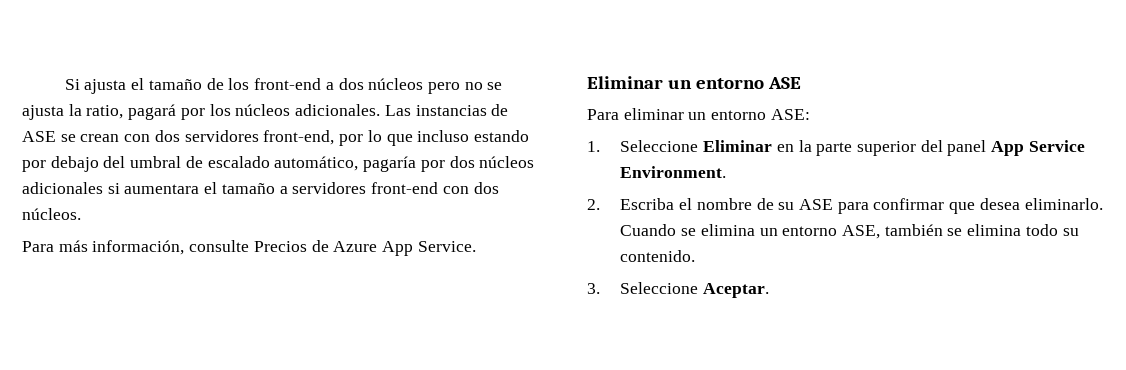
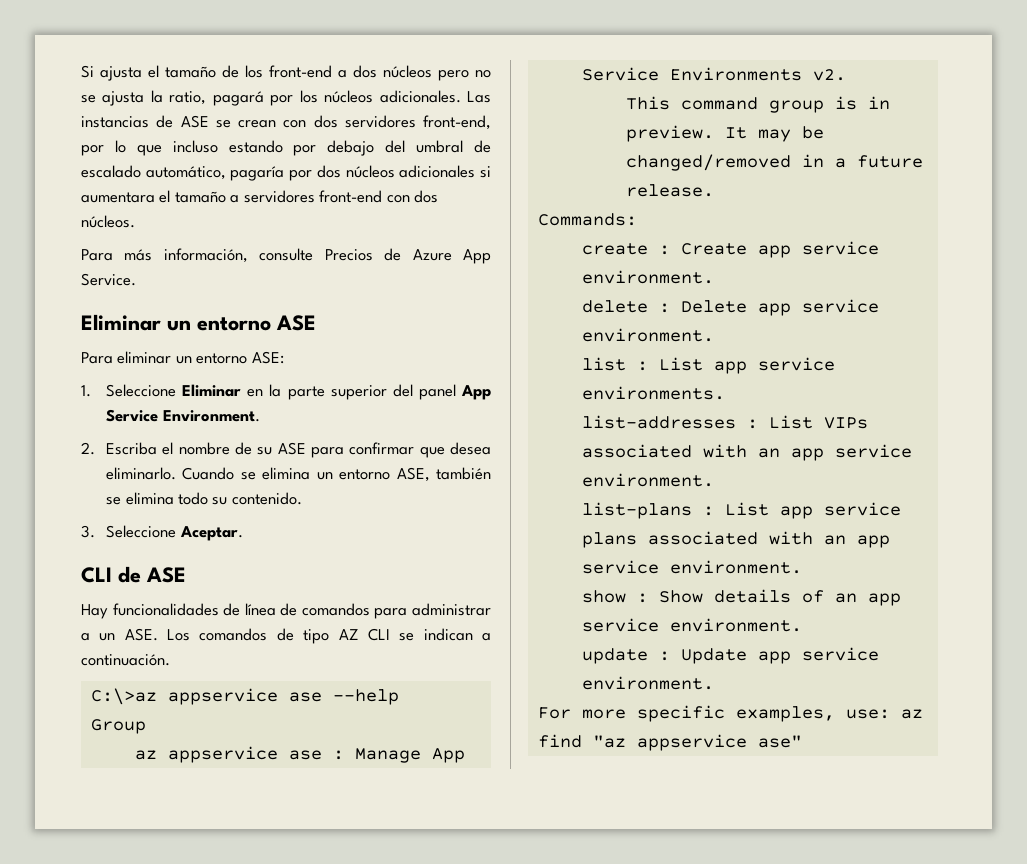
+ CLI de ASE
+ Hay funcionalidades de línea de comandos para administrar a un ASE. Los comandos de tipo AZ CLI se indican a continuación.
+ C:\>az appservice ase --help
+ Group
+ az appservice ase : Manage App Service Environments v2.
+ This command group is in preview. It may be changed/removed in a future release.
+ Commands:
+ create : Create app service environment.
+ delete : Delete app service environment.
+ list : List app service environments.
+ list-addresses : List VIPs associated with an app service environment.
+ list-plans : List app service plans associated with an app service environment.
+ show : Show details of an app service environment.
+ update : Update app service environment.
+ For more specific examples, use: az find "az appservice ase"

